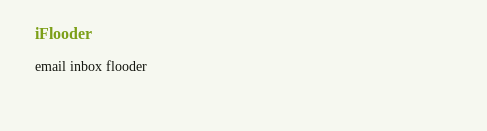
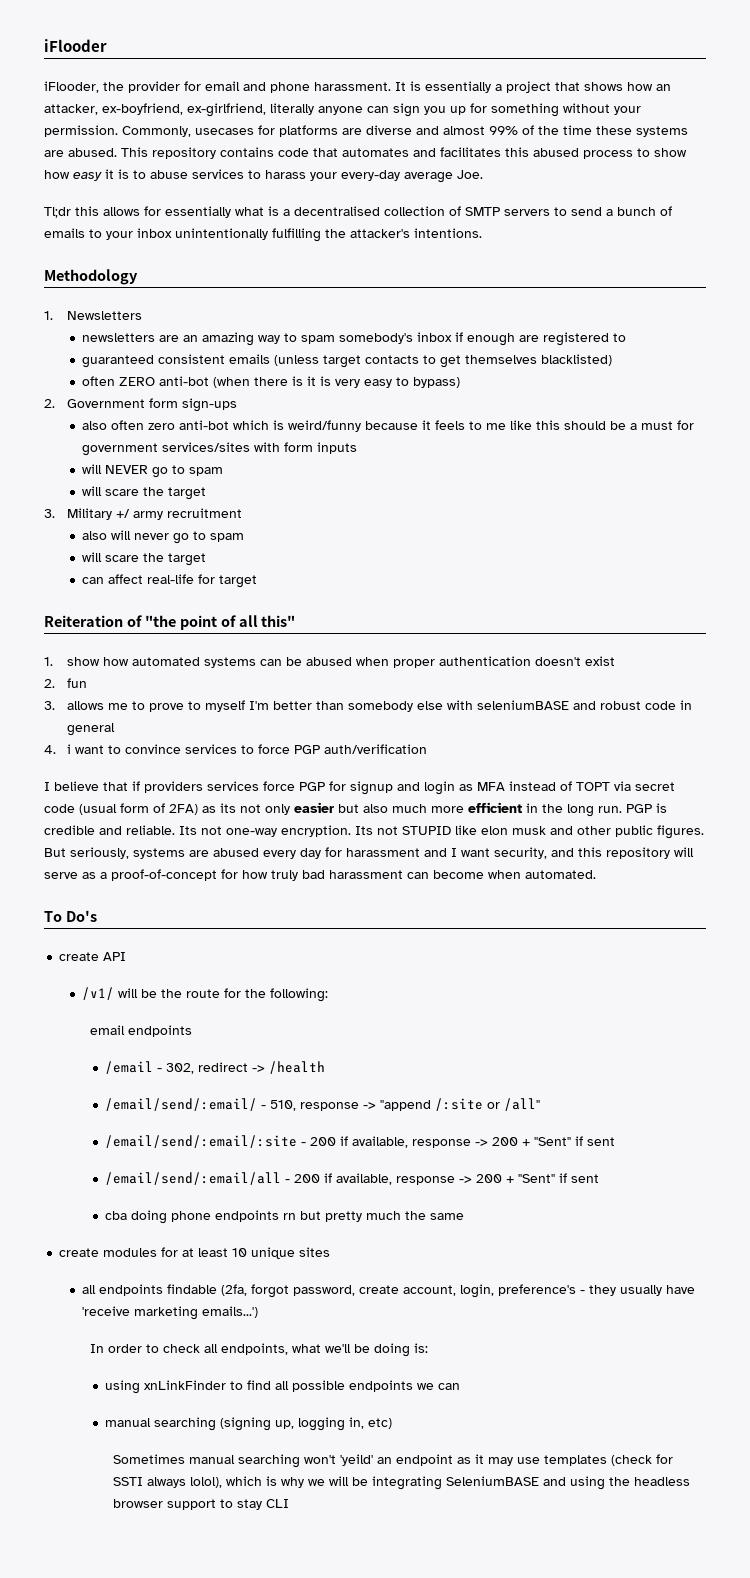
- email inbox flooder
+ iFlooder, the provider for email and phone harassment. It is essentially a project that shows how an attacker, ex-boyfriend, ex-girlfriend, literally anyone can sign you up for something without your permission. Commonly, usecases for platforms are diverse and almost 99% of the time these systems are abused. This repository contains code that automates and facilitates this abused process to show how easy it is to abuse services to harass your every-day average Joe.
+ Tl;dr this allows for essentially what is a decentralised collection of SMTP servers to send a bunch of emails to your inbox unintentionally fulfilling the attacker's intentions.
+ Methodology
+ 1. Newsletters
+ newsletters are an amazing way to spam somebody's inbox if enough are registered to
+ guaranteed consistent emails (unless target contacts to get themselves blacklisted)
+ often ZERO anti-bot (when there is it is very easy to bypass)
+ 2. Government form sign-ups
+ also often zero anti-bot which is weird/funny because it feels to me like this should be a must for government services/sites with form inputs
+ will NEVER go to spam
+ will scare the target
+ 3. Military +/ army recruitment
+ also will never go to spam
+ will scare the target
+ can affect real-life for target
+ Reiteration of "the point of all this"
+ 1. show how automated systems can be abused when proper authentication doesn't exist
+ 2. fun
+ 3. allows me to prove to myself I'm better than somebody else with seleniumBASE and robust code in general
+ 4. i want to convince services to force PGP auth/verification
+ I believe that if providers services force PGP for signup and login as MFA instead of TOPT via secret code (usual form of 2FA) as its not only easier but also much more efficient in the long run. PGP is credible and reliable. Its not one-way encryption. Its not STUPID like elon musk and other public figures. But seriously, systems are abused every day for harassment and I want security, and this repository will serve as a proof-of-concept for how truly bad harassment can become when automated.
+ To Do's
+ create API
+ /v1/ will be the route for the following:
+ email endpoints
+ /email - 302, redirect -> /health
+ /email/send/:email/ - 510, response -> "append /:site or /all"
+ /email/send/:email/:site - 200 if available, response -> 200 + "Sent" if sent
+ /email/send/:email/all - 200 if available, response -> 200 + "Sent" if sent
+ cba doing phone endpoints rn but pretty much the same
+ create modules for at least 10 unique sites
+ all endpoints findable (2fa, forgot password, create account, login, preference's - they usually have 'receive marketing emails...')
+ In order to check all endpoints, what we'll be doing is:
+ using xnLinkFinder to find all possible endpoints we can
+ manual searching (signing up, logging in, etc)
+ Sometimes manual searching won't 'yeild' an endpoint as it may use templates (check for SSTI always lolol), which is why we will be integrating SeleniumBASE and using the headless browser support to stay CLI

